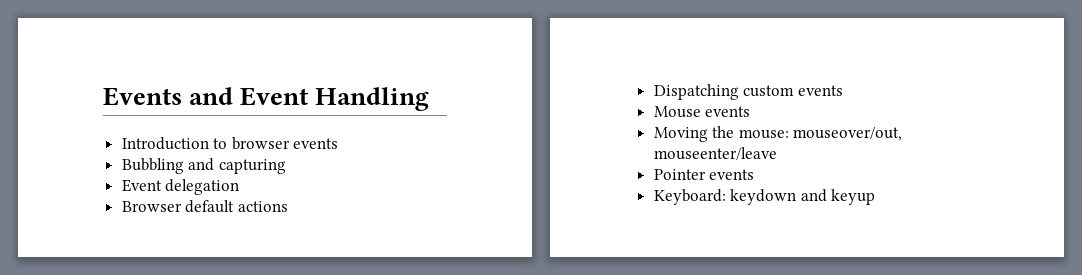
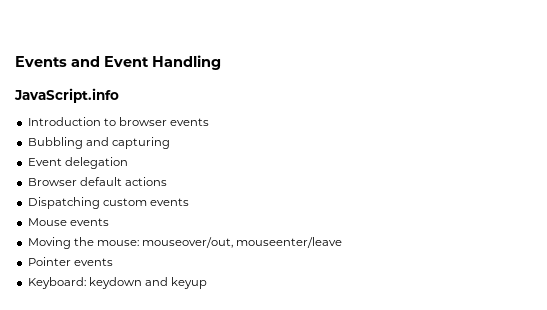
+ JavaScript.info

